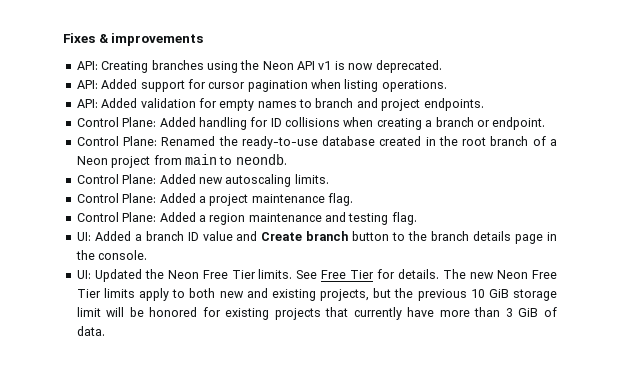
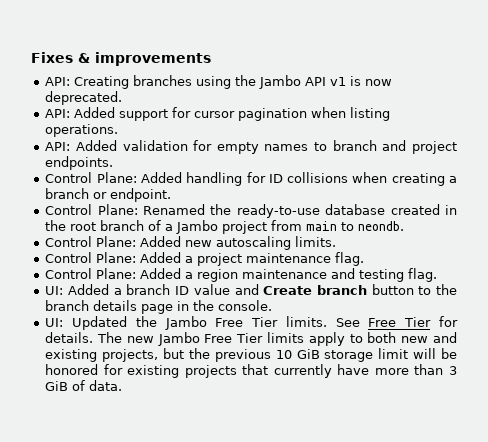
- API: Creating branches using the Neon API v1 is now deprecated.
+ API: Creating branches using the Jambo API v1 is now deprecated.
- Control Plane: Renamed the ready-to-use database created in the root branch of a Neon project from main to neondb.
+ Control Plane: Renamed the ready-to-use database created in the root branch of a Jambo project from main to neondb.
- UI: Updated the Neon Free Tier limits.
+ UI: Updated the Jambo Free Tier limits.
- The new Neon Free Tier limits apply to both new and existing projects, but the previous 10 GiB storage limit will be honored for existing projects that currently have more than 3 GiB of data.
+ The new Jambo Free Tier limits apply to both new and existing projects, but the previous 10 GiB storage limit will be honored for existing projects that currently have more than 3 GiB of data.

